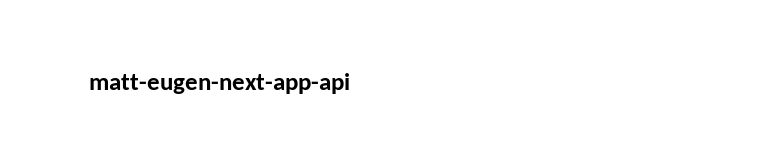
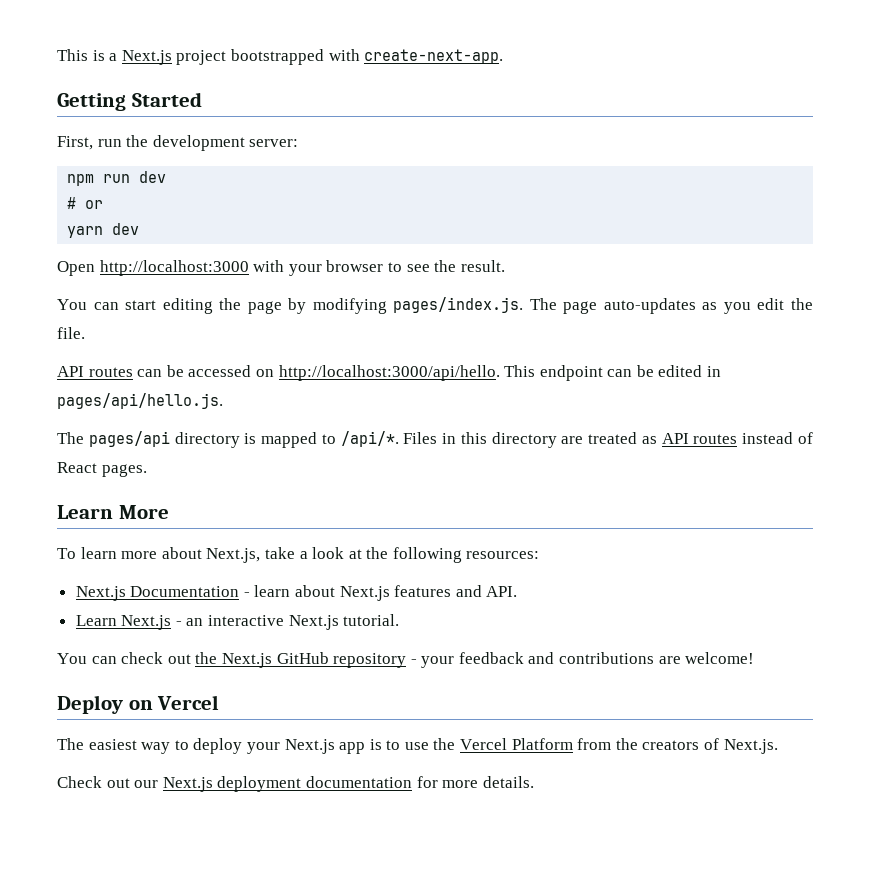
- matt-eugen-next-app-api
+ This is a Next.js project bootstrapped with create-next-app.
+ Getting Started
+ First, run the development server:
+ npm run dev
+ # or
+ yarn dev
+ Open http://localhost:3000 with your browser to see the result.
+ You can start editing the page by modifying pages/index.js. The page auto-updates as you edit the file.
+ API routes can be accessed on http://localhost:3000/api/hello. This endpoint can be edited in pages/api/hello.js.
+ The pages/api directory is mapped to /api/*. Files in this directory are treated as API routes instead of React pages.
+ Learn More
+ To learn more about Next.js, take a look at the following resources:
+ Next.js Documentation - learn about Next.js features and API.
+ Learn Next.js - an interactive Next.js tutorial.
+ You can check out the Next.js GitHub repository - your feedback and contributions are welcome!
+ Deploy on Vercel
+ The easiest way to deploy your Next.js app is to use the Vercel Platform from the creators of Next.js.
+ Check out our Next.js deployment documentation for more details.

